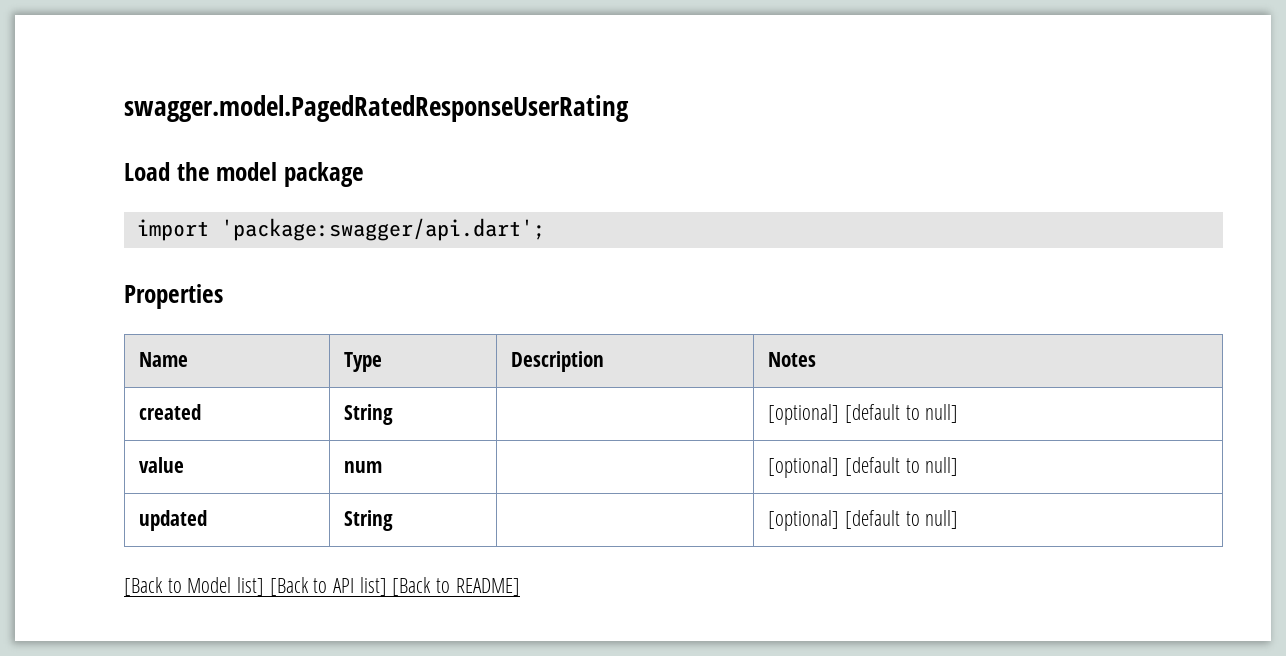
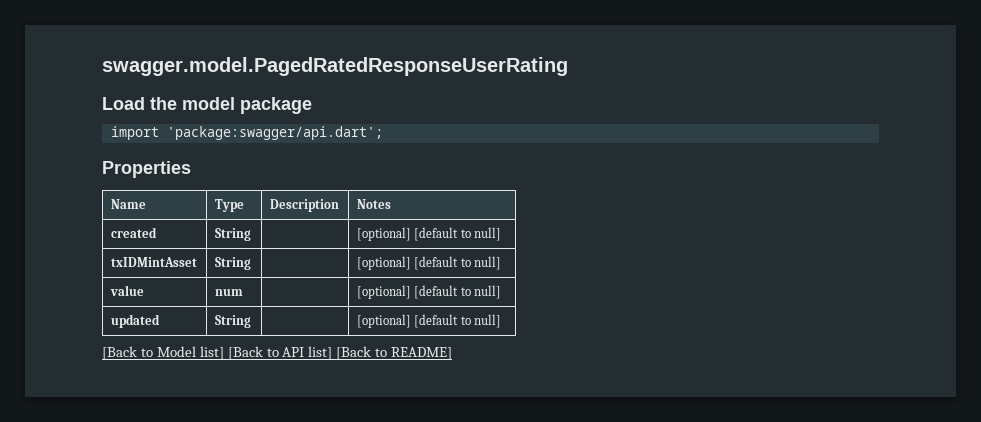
+ txIDMintAsset | String | | [optional] [default to null]

